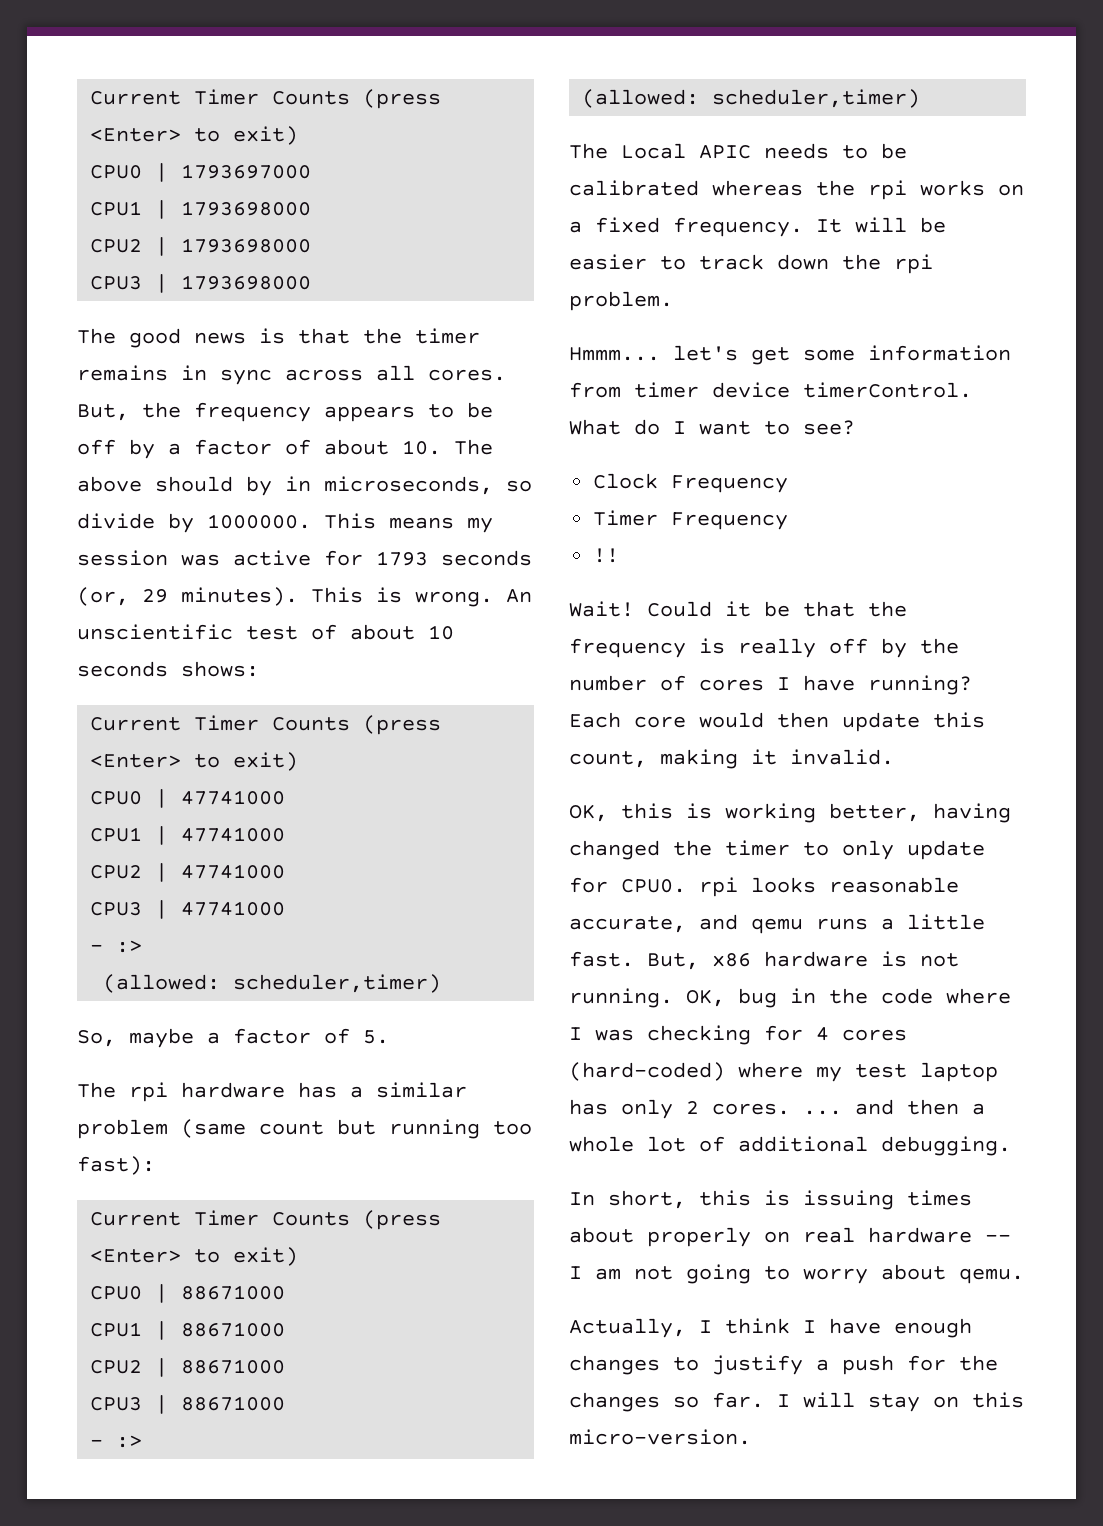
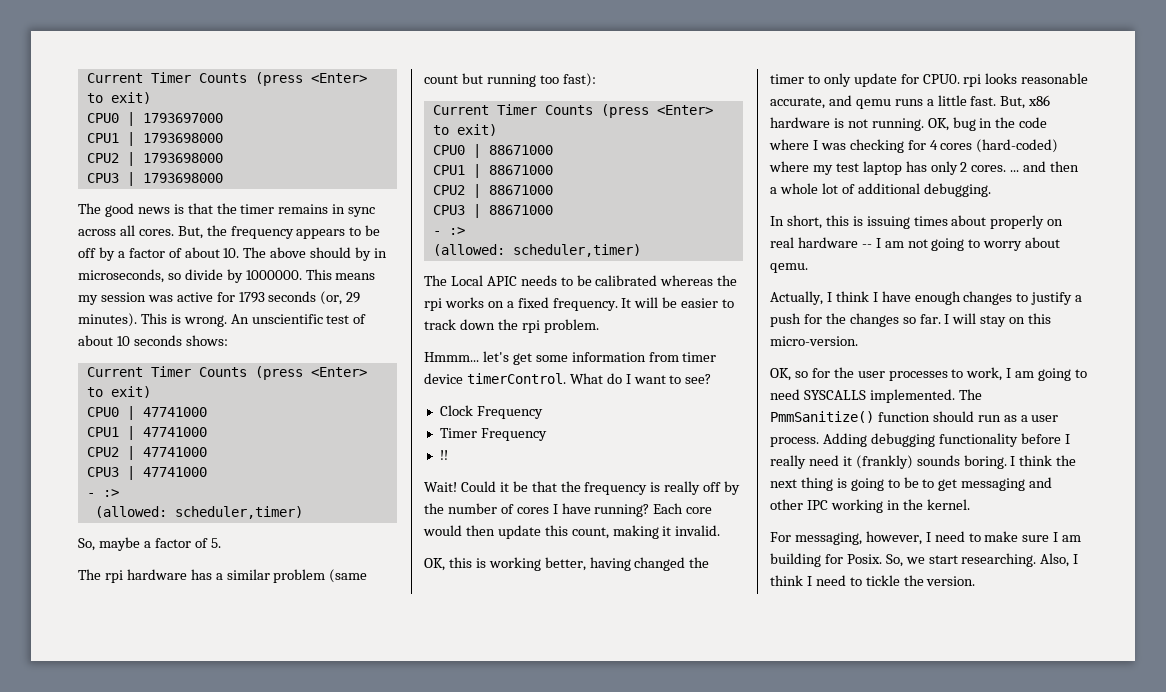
+ OK, so for the user processes to work, I am going to need SYSCALLS implemented. The PmmSanitize() function should run as a user process. Adding debugging functionality before I really need it (frankly) sounds boring. I think the next thing is going to be to get messaging and other IPC working in the kernel.
+ For messaging, however, I need to make sure I am building for Posix. So, we start researching. Also, I think I need to tickle the version.

